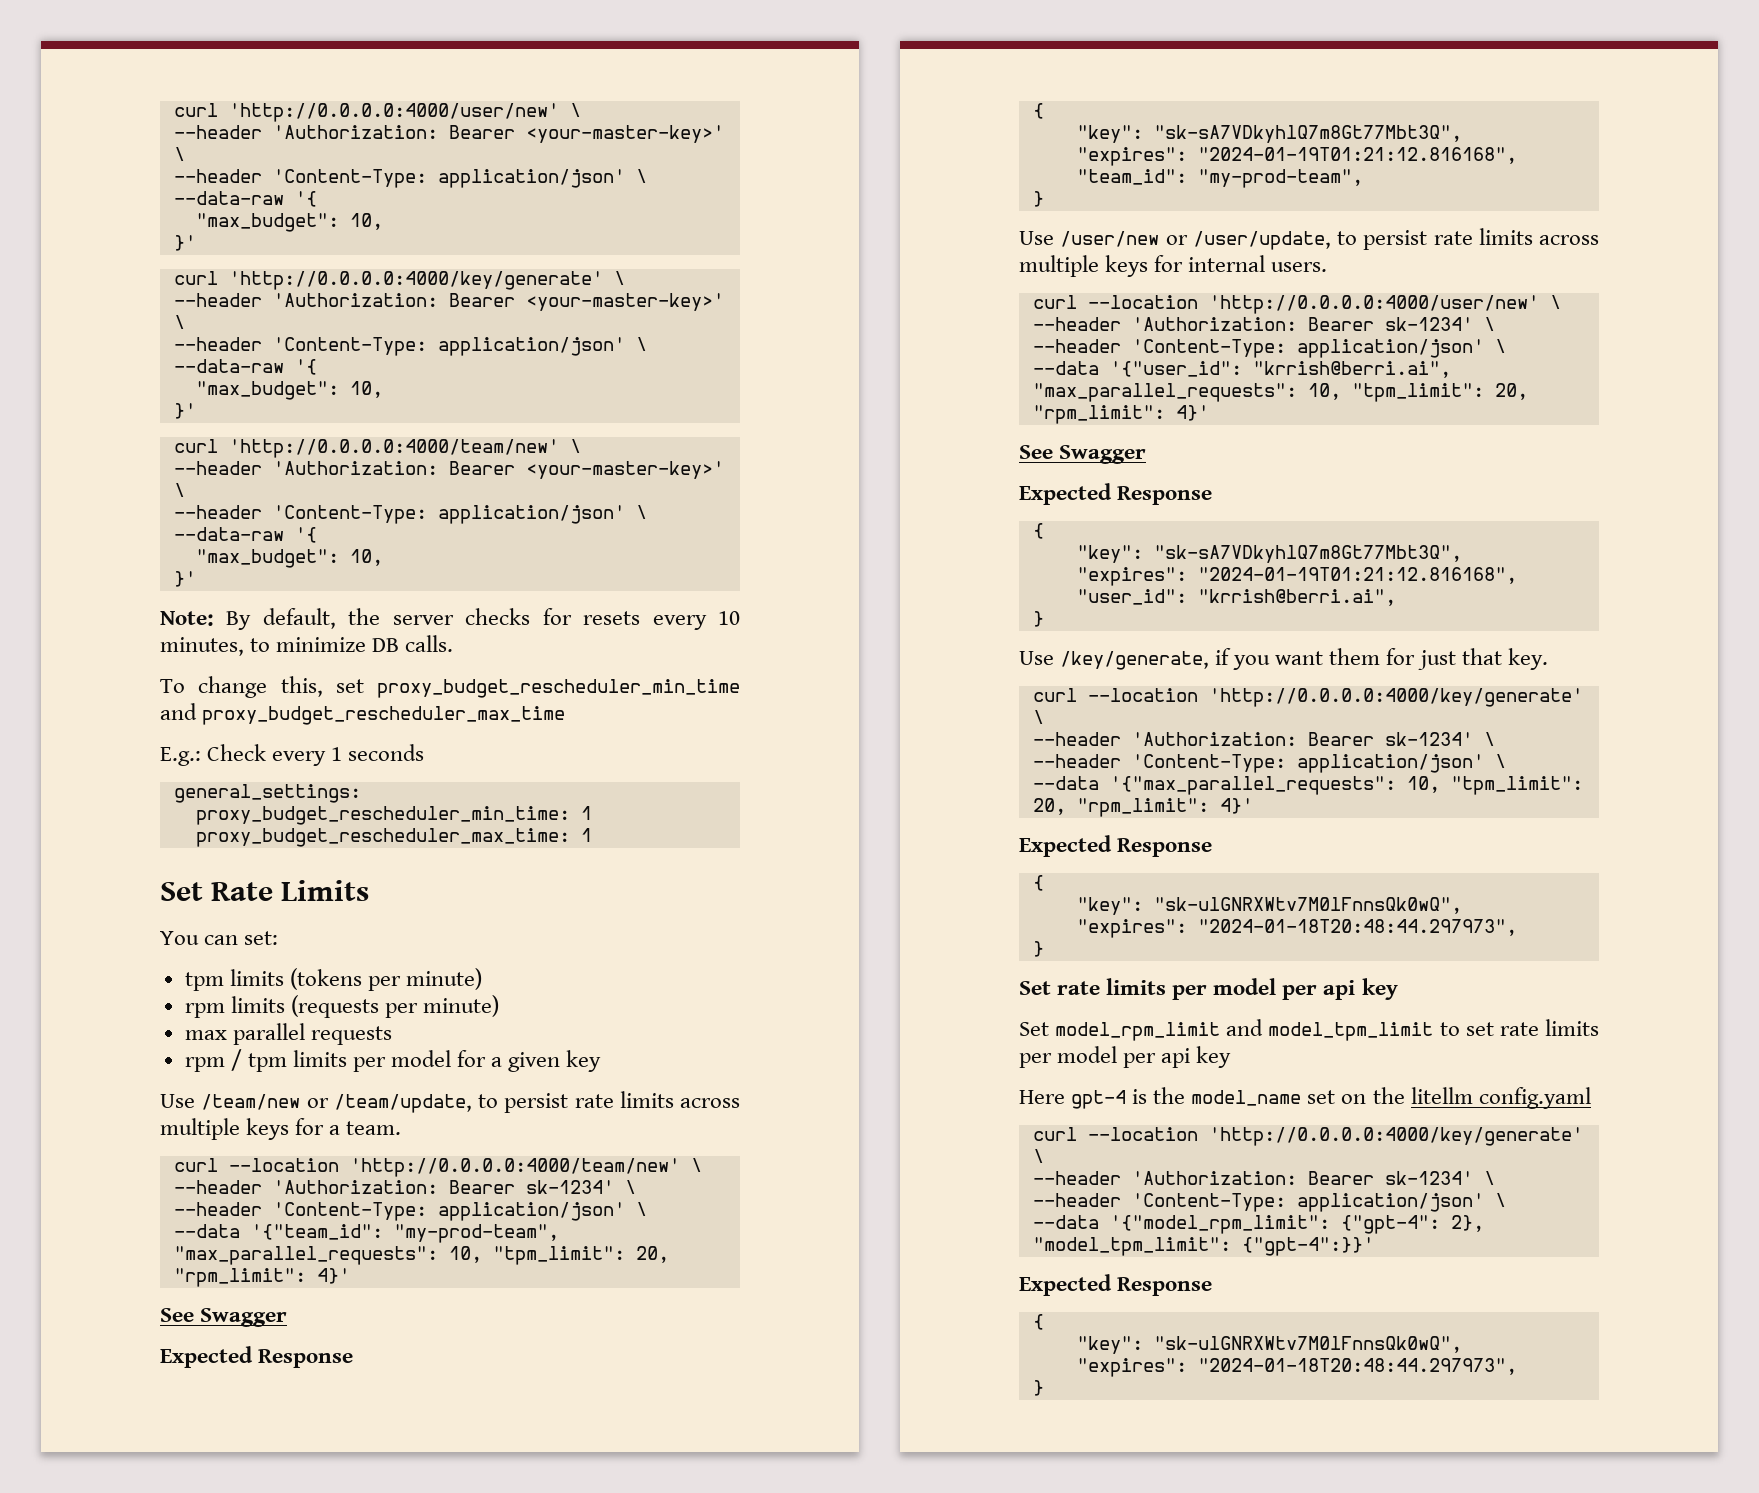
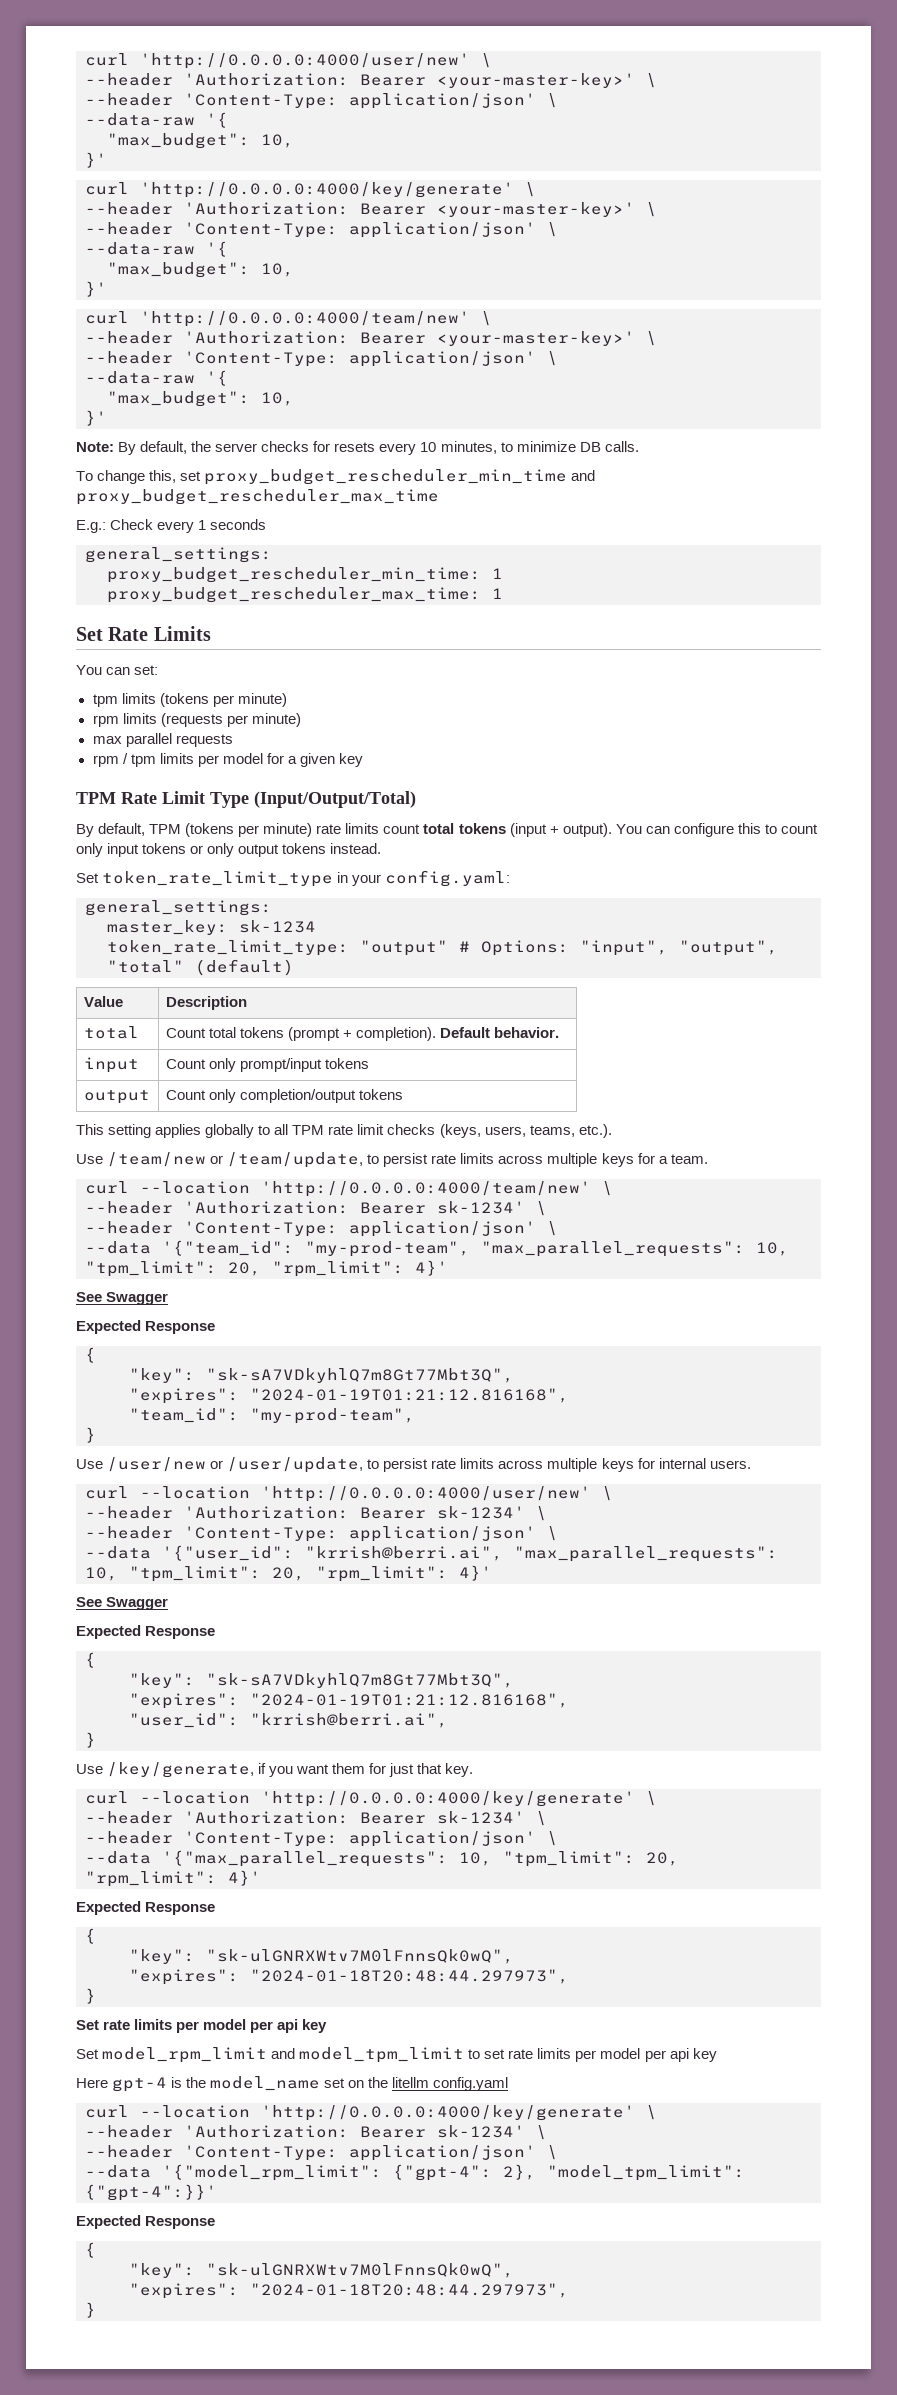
+ TPM Rate Limit Type (Input/Output/Total)
+ By default, TPM (tokens per minute) rate limits count total tokens (input + output). You can configure this to count only input tokens or only output tokens instead.
+ Set token_rate_limit_type in your config.yaml:
+ general_settings:
+ master_key: sk-1234
+ token_rate_limit_type: "output" # Options: "input", "output", "total" (default)
+ Value | Description
+ total | Count total tokens (prompt + completion). Default behavior.
+ input | Count only prompt/input tokens
+ output | Count only completion/output tokens
+ This setting applies globally to all TPM rate limit checks (keys, users, teams, etc.).

